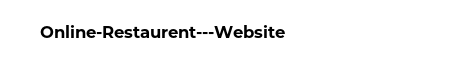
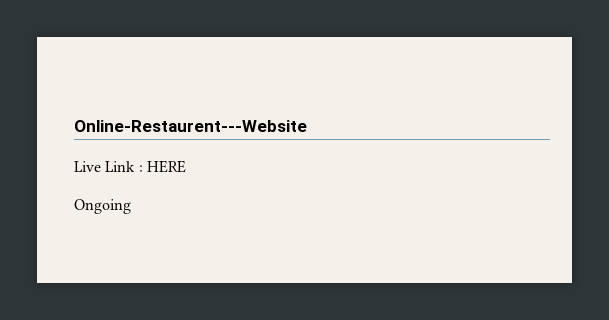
+ Live Link : HERE
+ Ongoing

